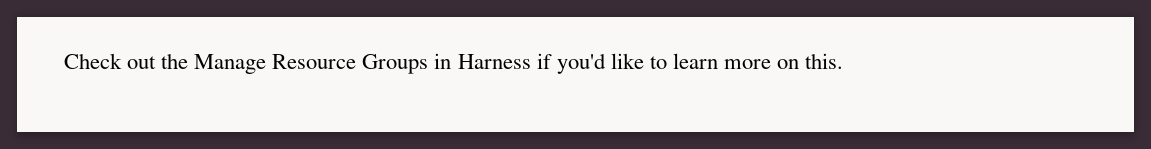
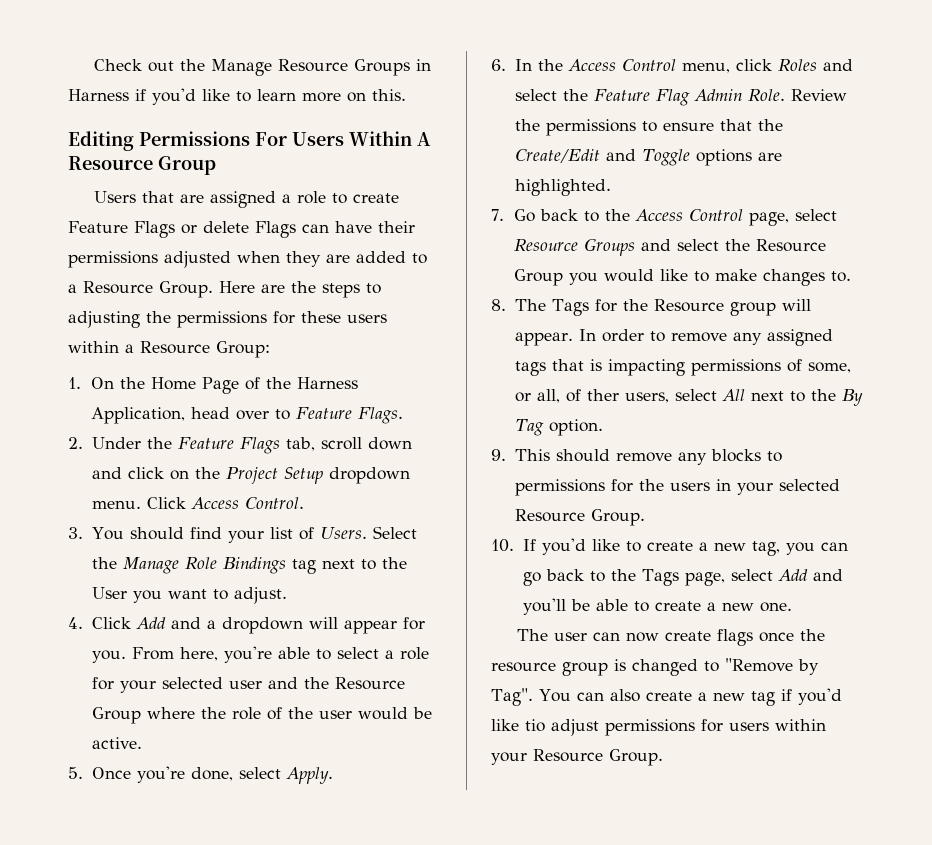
+ Editing Permissions For Users Within A Resource Group
+ Users that are assigned a role to create Feature Flags or delete Flags can have their permissions adjusted when they are added to a Resource Group. Here are the steps to adjusting the permissions for these users within a Resource Group:
+ 1. On the Home Page of the Harness Application, head over to Feature Flags.
+ 2. Under the Feature Flags tab, scroll down and click on the Project Setup dropdown menu. Click Access Control.
+ 3. You should find your list of Users. Select the Manage Role Bindings tag next to the User you want to adjust.
+ 4. Click Add and a dropdown will appear for you. From here, you're able to select a role for your selected user and the Resource Group where the role of the user would be active.
+ 5. Once you're done, select Apply.
+ 6. In the Access Control menu, click Roles and select the Feature Flag Admin Role. Review the permissions to ensure that the Create/Edit and Toggle options are highlighted.
+ 7. Go back to the Access Control page, select Resource Groups and select the Resource Group you would like to make changes to.
+ 8. The Tags for the Resource group will appear. In order to remove any assigned tags that is impacting permissions of some, or all, of ther users, select All next to the By Tag option.
+ 9. This should remove any blocks to permissions for the users in your selected Resource Group.
+ 10. If you'd like to create a new tag, you can go back to the Tags page, select Add and you'll be able to create a new one.
+ The user can now create flags once the resource group is changed to "Remove by Tag". You can also create a new tag if you'd like tio adjust permissions for users within your Resource Group.

